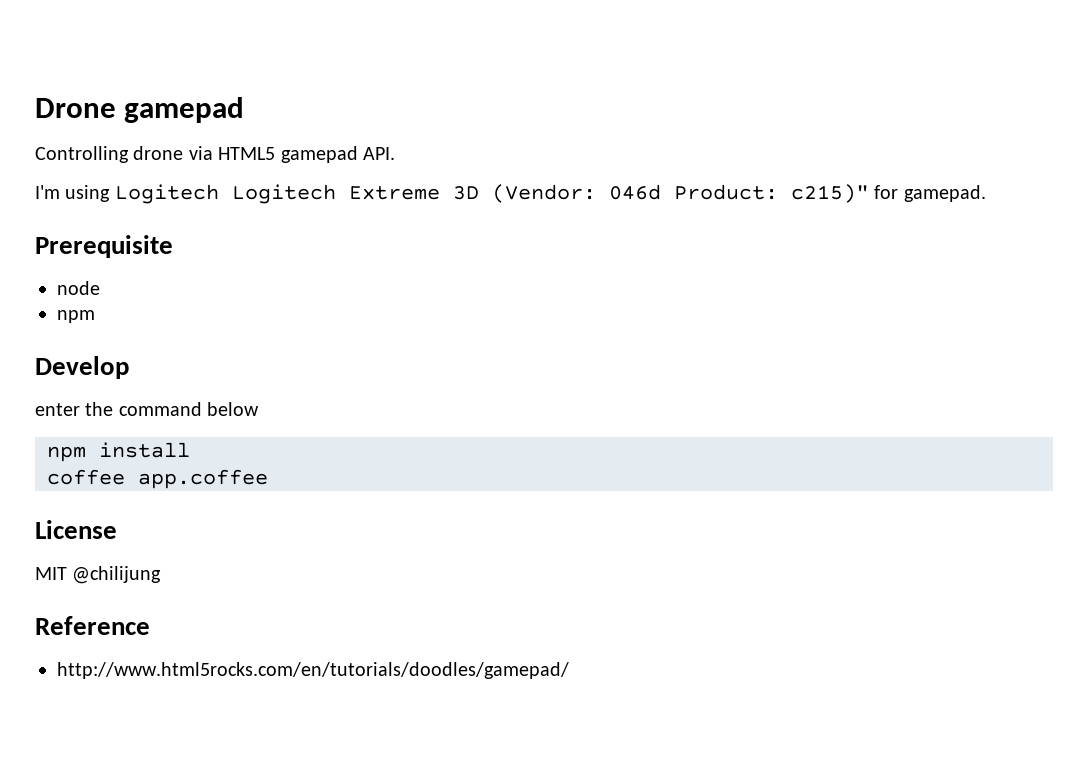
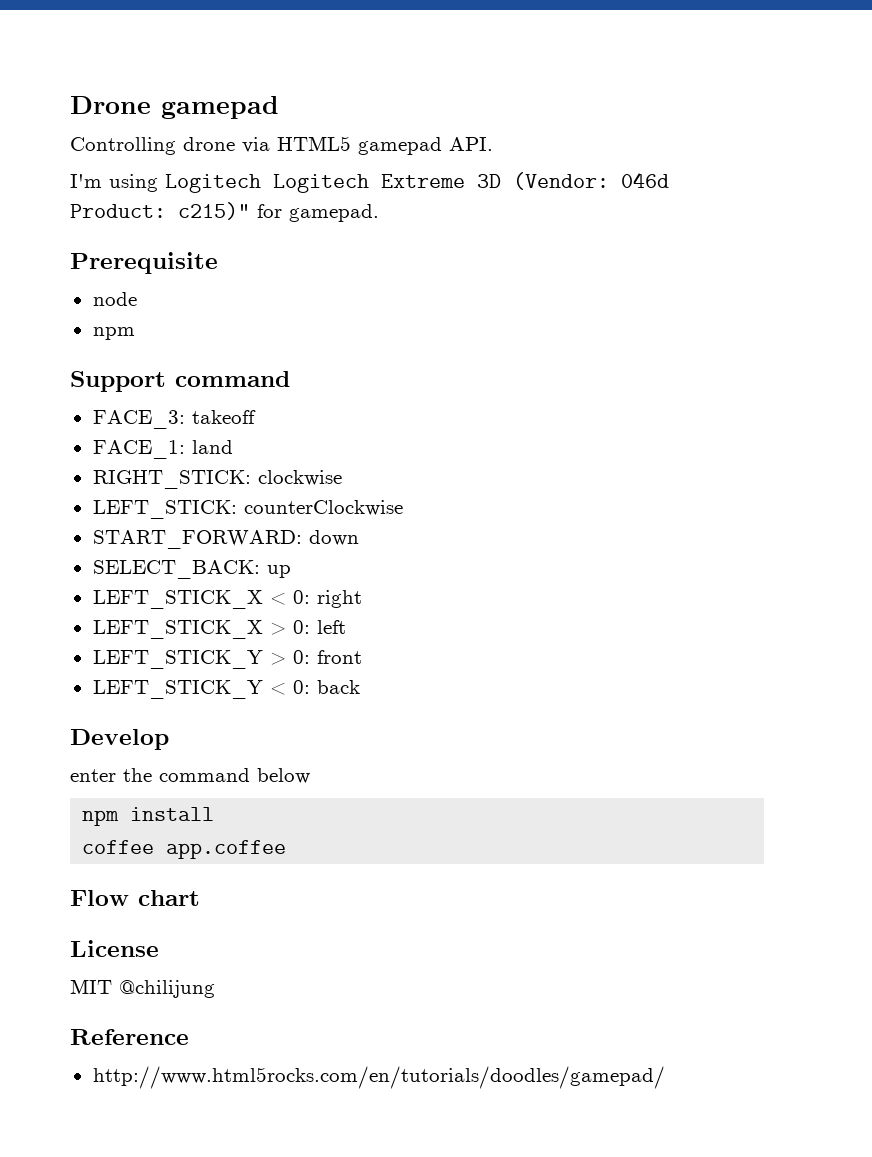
+ Support command
+ FACE_3: takeoff
+ FACE_1: land
+ RIGHT_STICK: clockwise
+ LEFT_STICK: counterClockwise
+ START_FORWARD: down
+ SELECT_BACK: up
+ LEFT_STICK_X < 0: right
+ LEFT_STICK_X > 0: left
+ LEFT_STICK_Y > 0: front
+ LEFT_STICK_Y < 0: back
+ Flow chart

